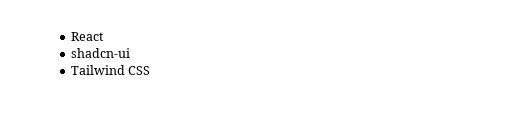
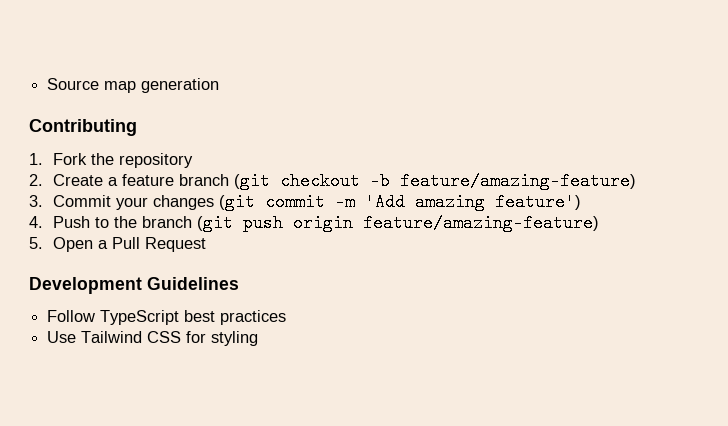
- React
- shadcn-ui
- Tailwind CSS
+ Source map generation
+ Contributing
+ 1. Fork the repository
+ 2. Create a feature branch (git checkout -b feature/amazing-feature)
+ 3. Commit your changes (git commit -m 'Add amazing feature')
+ 4. Push to the branch (git push origin feature/amazing-feature)
+ 5. Open a Pull Request
+ Development Guidelines
+ Follow TypeScript best practices
+ Use Tailwind CSS for styling

